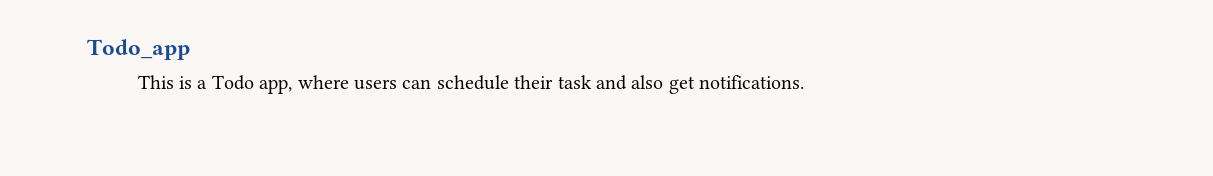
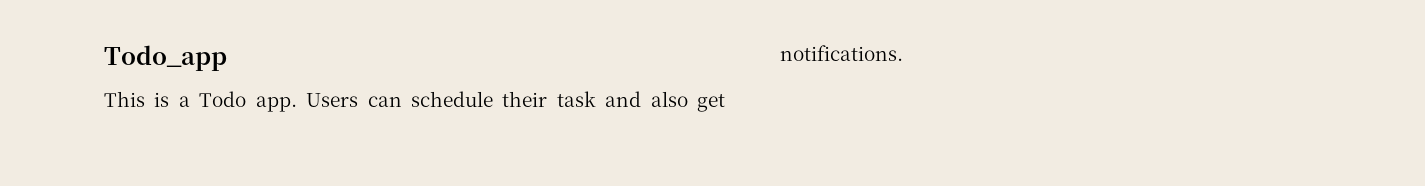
- This is a Todo app, where users can schedule their task and also get notifications.
+ This is a Todo app. Users can schedule their task and also get notifications.

